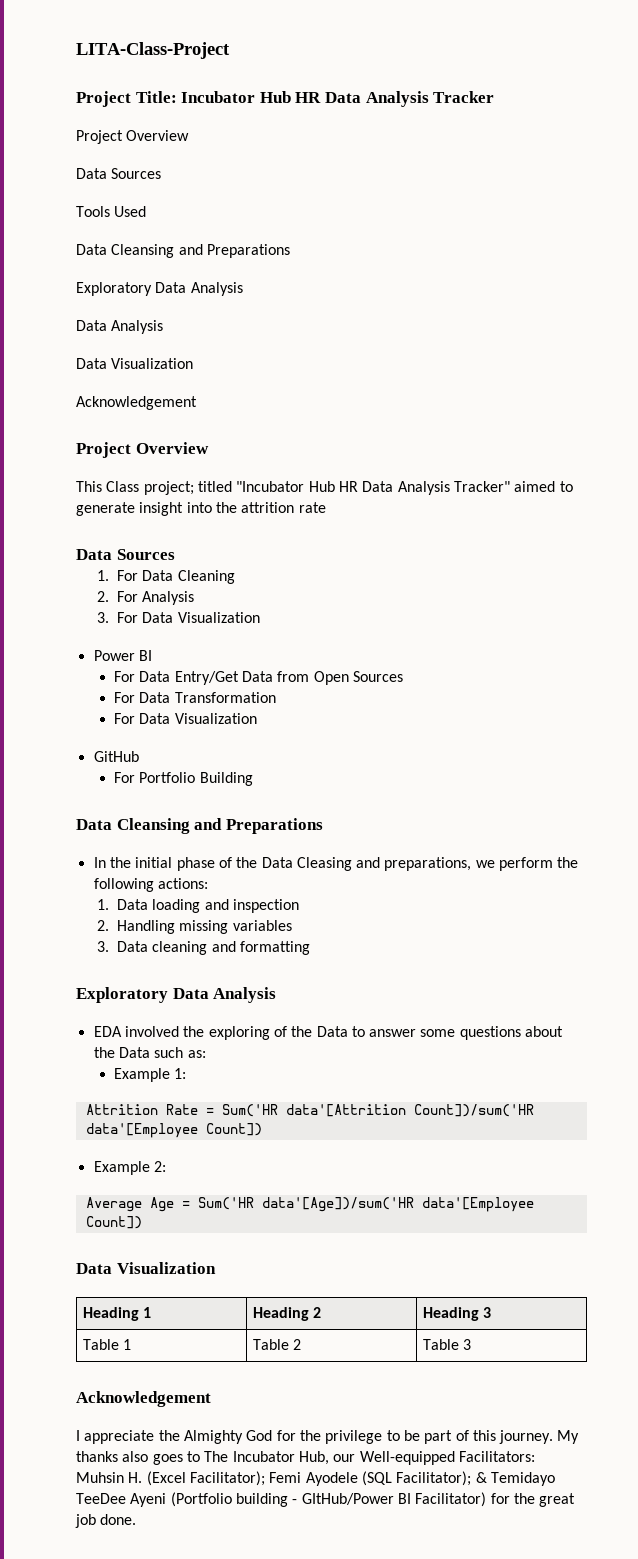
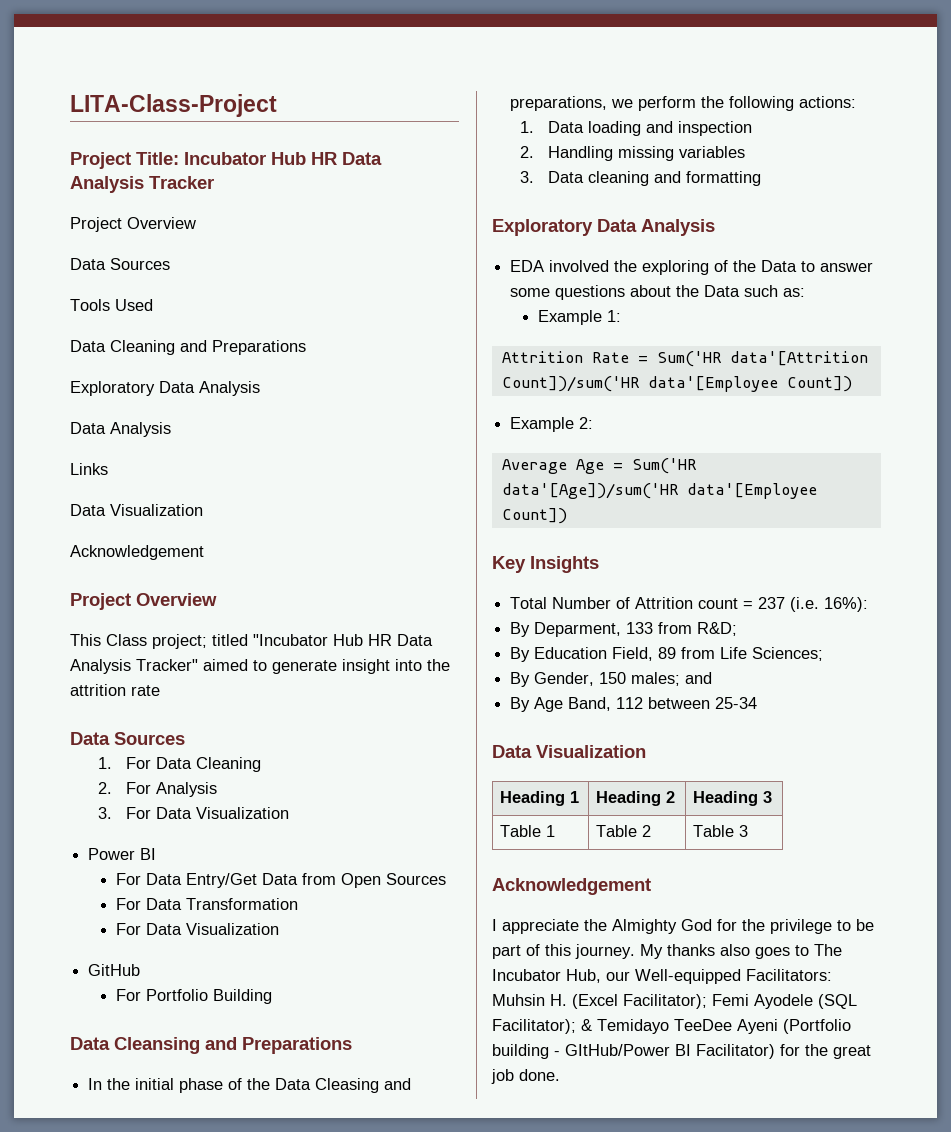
  Tools Used
- Data Cleansing and Preparations
+ Data Cleaning and Preparations
+ Links
+ Key Insights
+ Total Number of Attrition count = 237 (i.e. 16%):
+ By Deparment, 133 from R&D;
+ By Education Field, 89 from Life Sciences;
+ By Gender, 150 males; and
+ By Age Band, 112 between 25-34

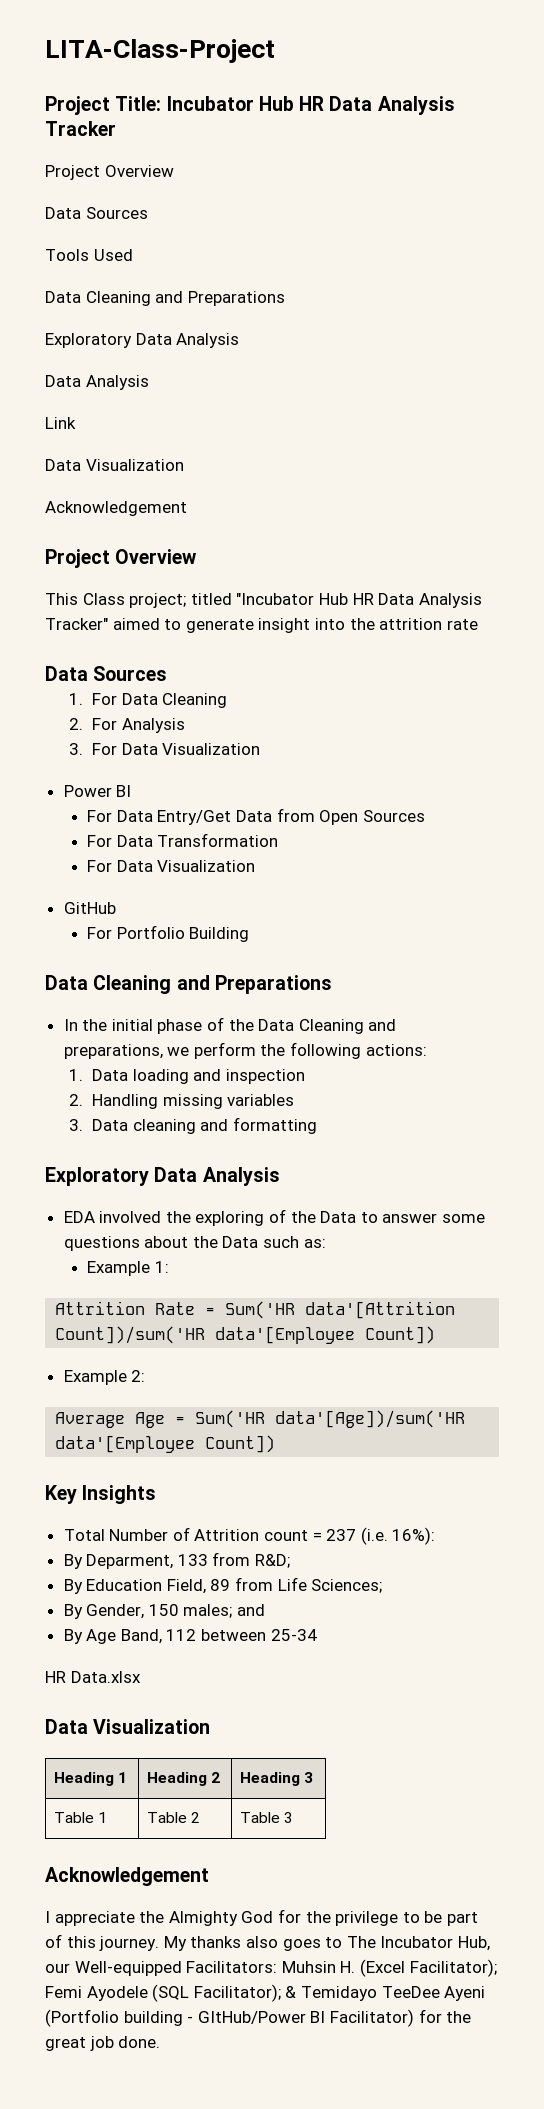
- Links
+ Link
  For Portfolio Building
- Data Cleansing and Preparations
+ Data Cleaning and Preparations
- In the initial phase of the Data Cleasing and preparations, we perform the following actions:
+ In the initial phase of the Data Cleaning and preparations, we perform the following actions:
+ HR Data.xlsx

